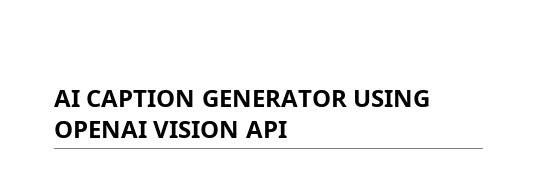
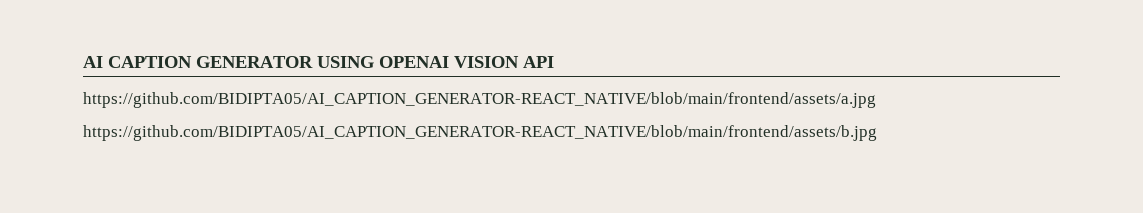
+ https://github.com/BIDIPTA05/AI_CAPTION_GENERATOR-REACT_NATIVE/blob/main/frontend/assets/a.jpg
+ https://github.com/BIDIPTA05/AI_CAPTION_GENERATOR-REACT_NATIVE/blob/main/frontend/assets/b.jpg

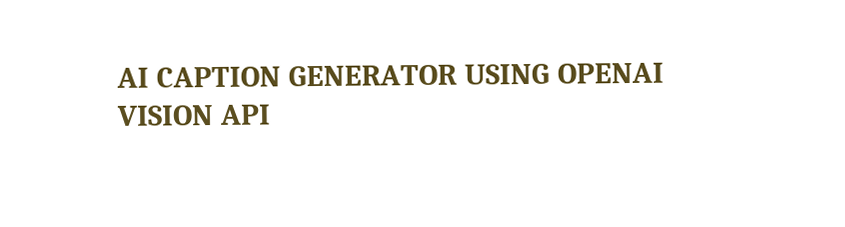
- https://github.com/BIDIPTA05/AI_CAPTION_GENERATOR-REACT_NATIVE/blob/main/frontend/assets/a.jpg
- https://github.com/BIDIPTA05/AI_CAPTION_GENERATOR-REACT_NATIVE/blob/main/frontend/assets/b.jpg

